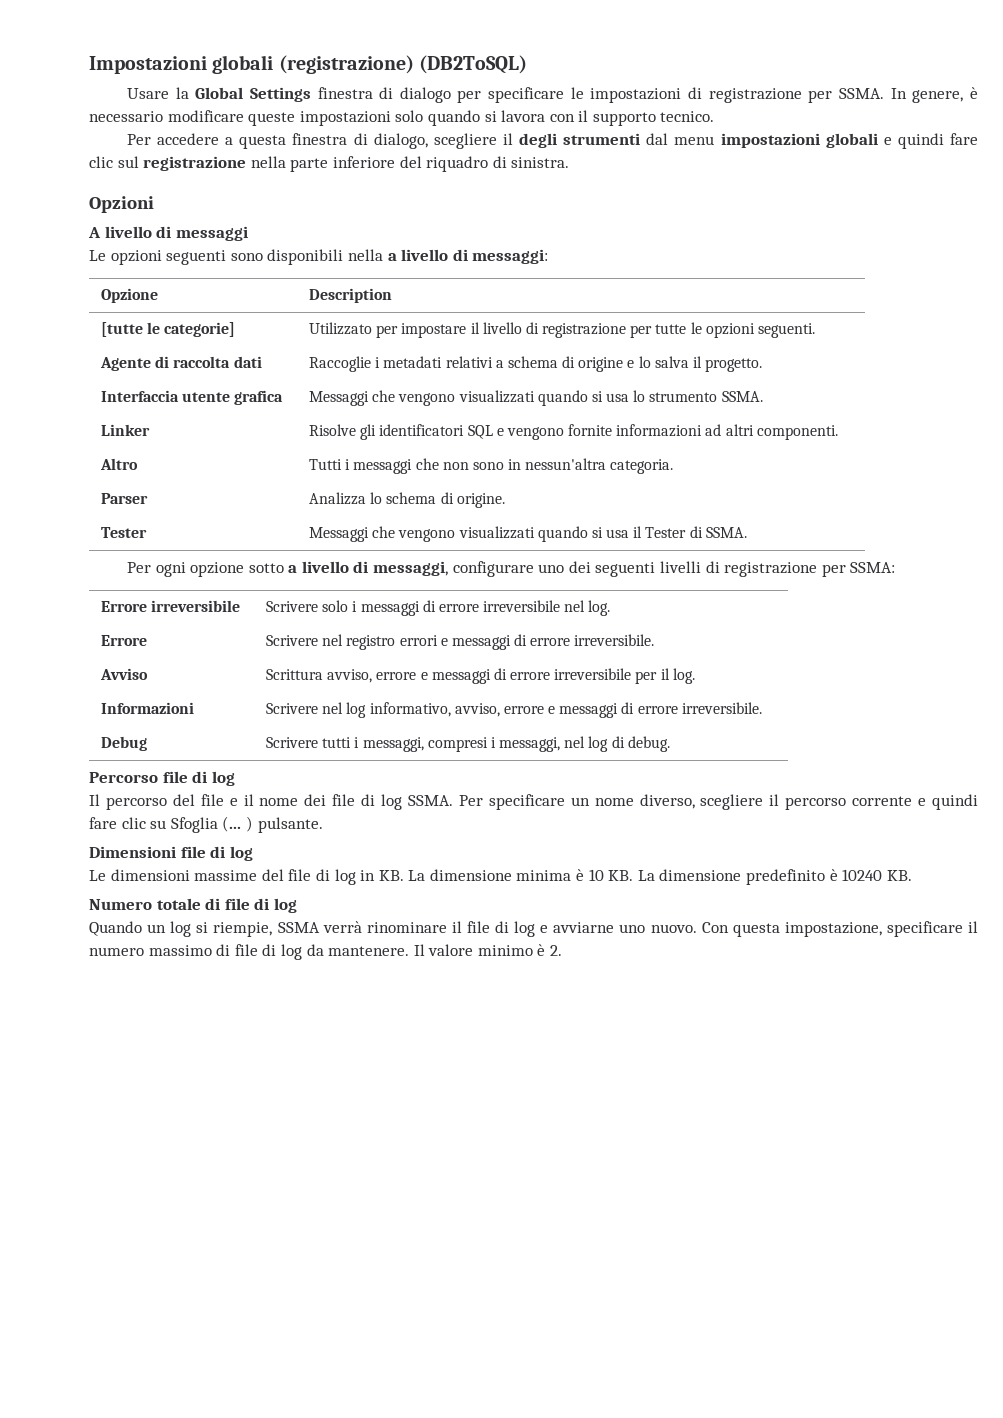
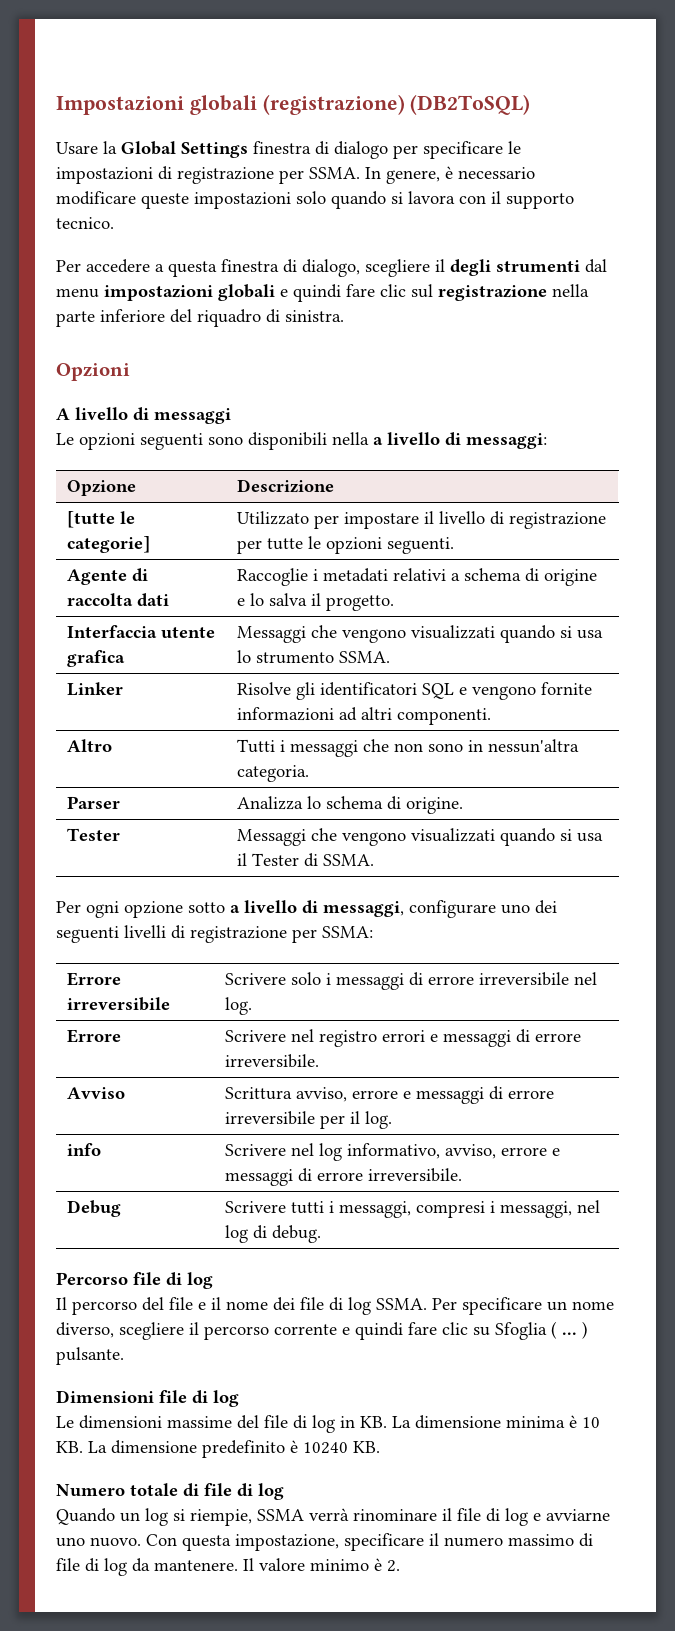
- Opzione | Description
+ Opzione | Descrizione
- Informazioni | Scrivere nel log informativo, avviso, errore e messaggi di errore irreversibile.
+ info | Scrivere nel log informativo, avviso, errore e messaggi di errore irreversibile.
- Per specificare un nome diverso, scegliere il percorso corrente e quindi fare clic su Sfoglia (... ) pulsante.
+ Per specificare un nome diverso, scegliere il percorso corrente e quindi fare clic su Sfoglia ( ... ) pulsante.

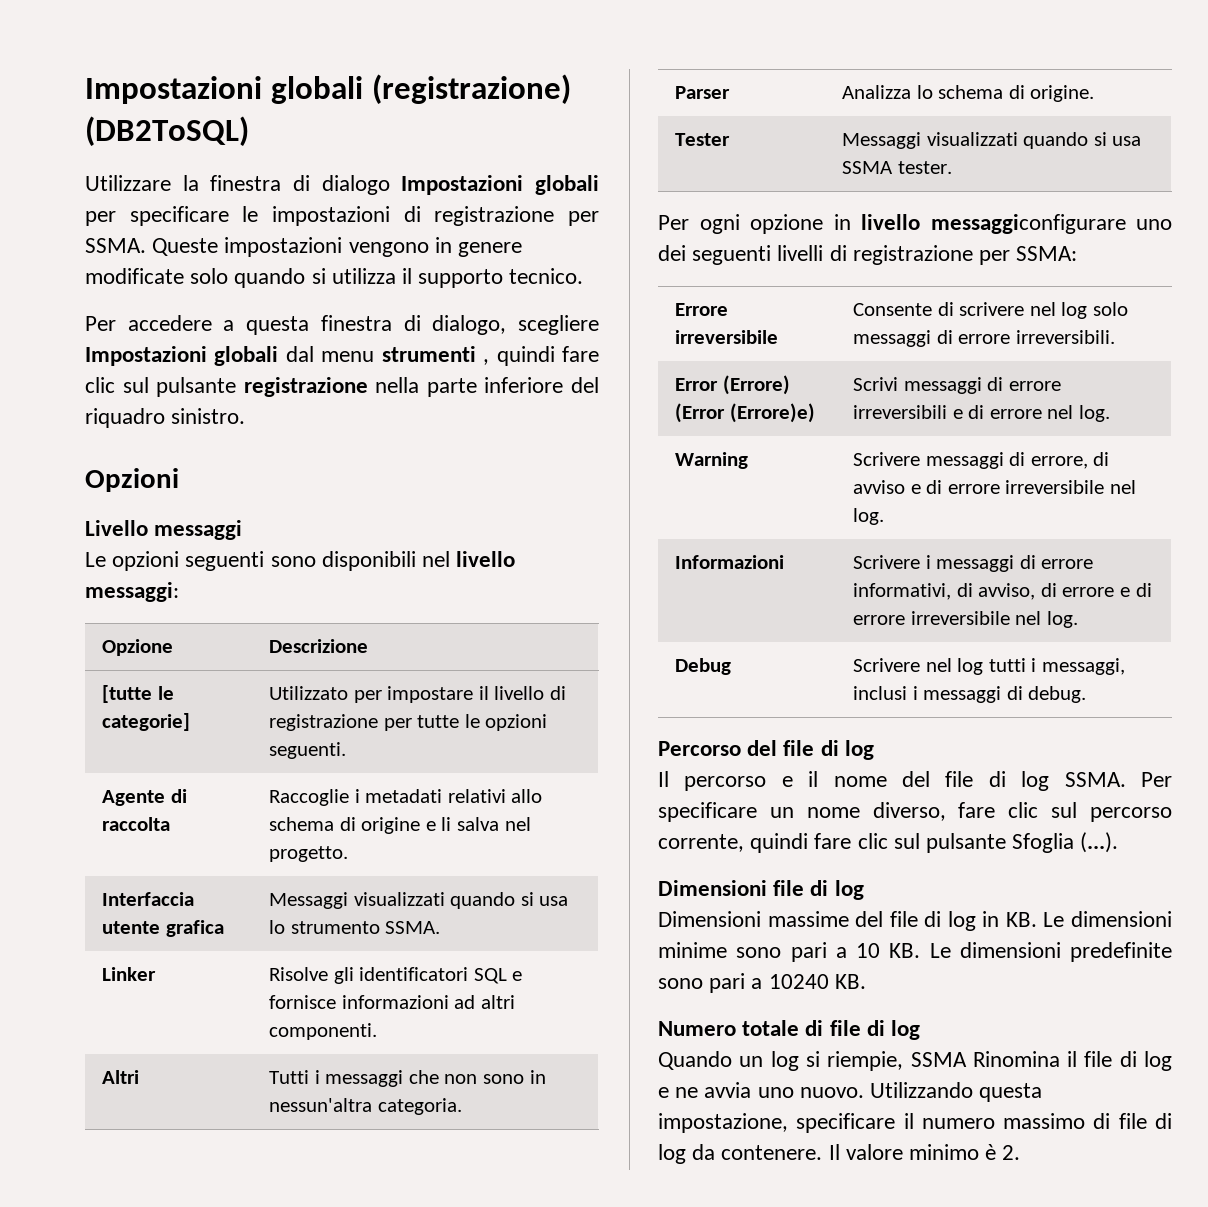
- Usare la Global Settings finestra di dialogo per specificare le impostazioni di registrazione per SSMA.
+ Utilizzare la finestra di dialogo Impostazioni globali per specificare le impostazioni di registrazione per SSMA.
- In genere, è necessario modificare queste impostazioni solo quando si lavora con il supporto tecnico.
+ Queste impostazioni vengono in genere modificate solo quando si utilizza il supporto tecnico.
- Per accedere a questa finestra di dialogo, scegliere il degli strumenti dal menu impostazioni globali e quindi fare clic sul registrazione nella parte inferiore del riquadro di sinistra.
+ Per accedere a questa finestra di dialogo, scegliere Impostazioni globali dal menu strumenti , quindi fare clic sul pulsante registrazione nella parte inferiore del riquadro sinistro.
- A livello di messaggi
+ Livello messaggi
- Le opzioni seguenti sono disponibili nella a livello di messaggi:
+ Le opzioni seguenti sono disponibili nel livello messaggi:
- Agente di raccolta dati | Raccoglie i metadati relativi a schema di origine e lo salva il progetto.
+ Agente di raccolta | Raccoglie i metadati relativi allo schema di origine e li salva nel progetto.
- Interfaccia utente grafica | Messaggi che vengono visualizzati quando si usa lo strumento SSMA.
+ Interfaccia utente grafica | Messaggi visualizzati quando si usa lo strumento SSMA.
- Linker | Risolve gli identificatori SQL e vengono fornite informazioni ad altri componenti.
+ Linker | Risolve gli identificatori SQL e fornisce informazioni ad altri componenti.
- Altro | Tutti i messaggi che non sono in nessun'altra categoria.
+ Altri | Tutti i messaggi che non sono in nessun'altra categoria.
- Tester | Messaggi che vengono visualizzati quando si usa il Tester di SSMA.
+ Tester | Messaggi visualizzati quando si usa SSMA tester.
- Per ogni opzione sotto a livello di messaggi, configurare uno dei seguenti livelli di registrazione per SSMA:
+ Per ogni opzione in livello messaggiconfigurare uno dei seguenti livelli di registrazione per SSMA:
- Errore irreversibile | Scrivere solo i messaggi di errore irreversibile nel log.
- Errore | Scrivere nel registro errori e messaggi di errore irreversibile.
- Avviso | Scrittura avviso, errore e messaggi di errore irreversibile per il log.
- info | Scrivere nel log informativo, avviso, errore e messaggi di errore irreversibile.
- Debug | Scrivere tutti i messaggi, compresi i messaggi, nel log di debug.
+ Errore irreversibile | Consente di scrivere nel log solo messaggi di errore irreversibili.
+ Error (Errore) (Error (Errore)e) | Scrivi messaggi di errore irreversibili e di errore nel log.
+ Warning | Scrivere messaggi di errore, di avviso e di errore irreversibile nel log.
+ Informazioni | Scrivere i messaggi di errore informativi, di avviso, di errore e di errore irreversibile nel log.
+ Debug | Scrivere nel log tutti i messaggi, inclusi i messaggi di debug.
- Percorso file di log
+ Percorso del file di log
- Il percorso del file e il nome dei file di log SSMA.
+ Il percorso e il nome del file di log SSMA.
- Per specificare un nome diverso, scegliere il percorso corrente e quindi fare clic su Sfoglia ( ... ) pulsante.
+ Per specificare un nome diverso, fare clic sul percorso corrente, quindi fare clic sul pulsante Sfoglia (...).
- Le dimensioni massime del file di log in KB. La dimensione minima è 10 KB. La dimensione predefinito è 10240 KB.
+ Dimensioni massime del file di log in KB. Le dimensioni minime sono pari a 10 KB. Le dimensioni predefinite sono pari a 10240 KB.
- Quando un log si riempie, SSMA verrà rinominare il file di log e avviarne uno nuovo.
+ Quando un log si riempie, SSMA Rinomina il file di log e ne avvia uno nuovo.
- Con questa impostazione, specificare il numero massimo di file di log da mantenere.
+ Utilizzando questa impostazione, specificare il numero massimo di file di log da contenere.

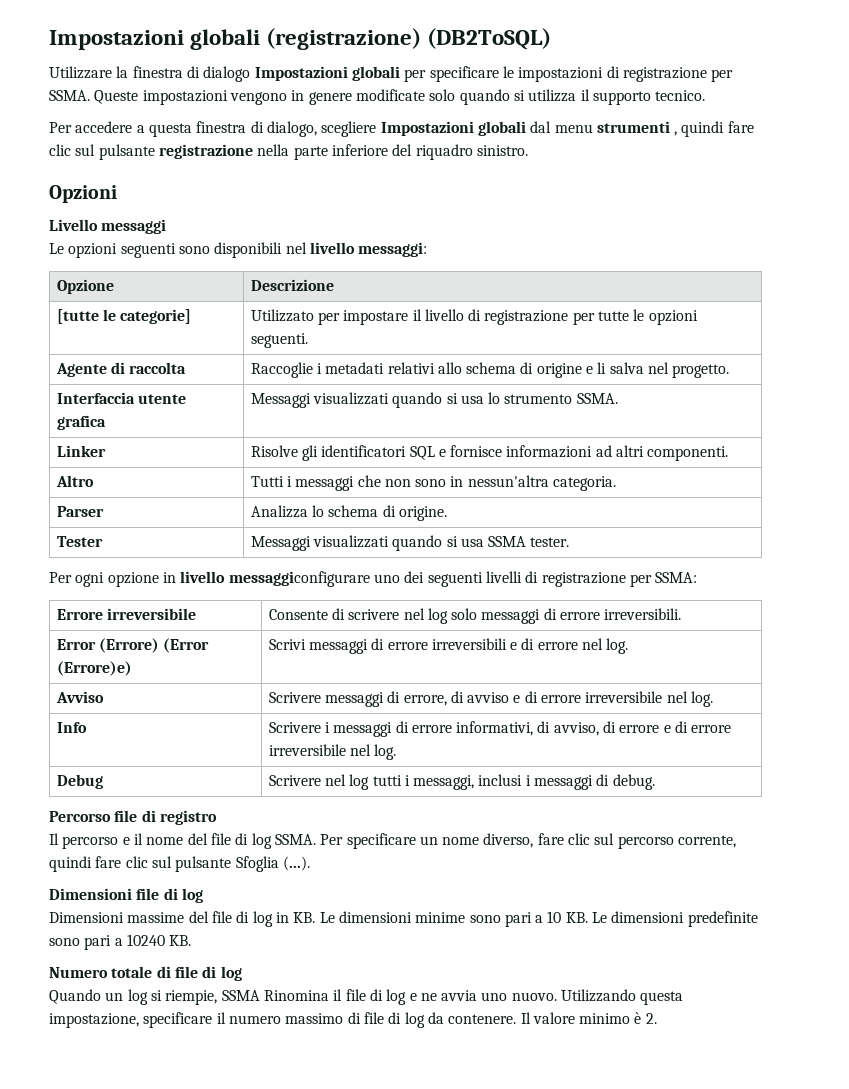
- Altri | Tutti i messaggi che non sono in nessun'altra categoria.
+ Altro | Tutti i messaggi che non sono in nessun'altra categoria.
- Warning | Scrivere messaggi di errore, di avviso e di errore irreversibile nel log.
+ Avviso | Scrivere messaggi di errore, di avviso e di errore irreversibile nel log.
- Informazioni | Scrivere i messaggi di errore informativi, di avviso, di errore e di errore irreversibile nel log.
+ Info | Scrivere i messaggi di errore informativi, di avviso, di errore e di errore irreversibile nel log.
- Percorso del file di log
+ Percorso file di registro

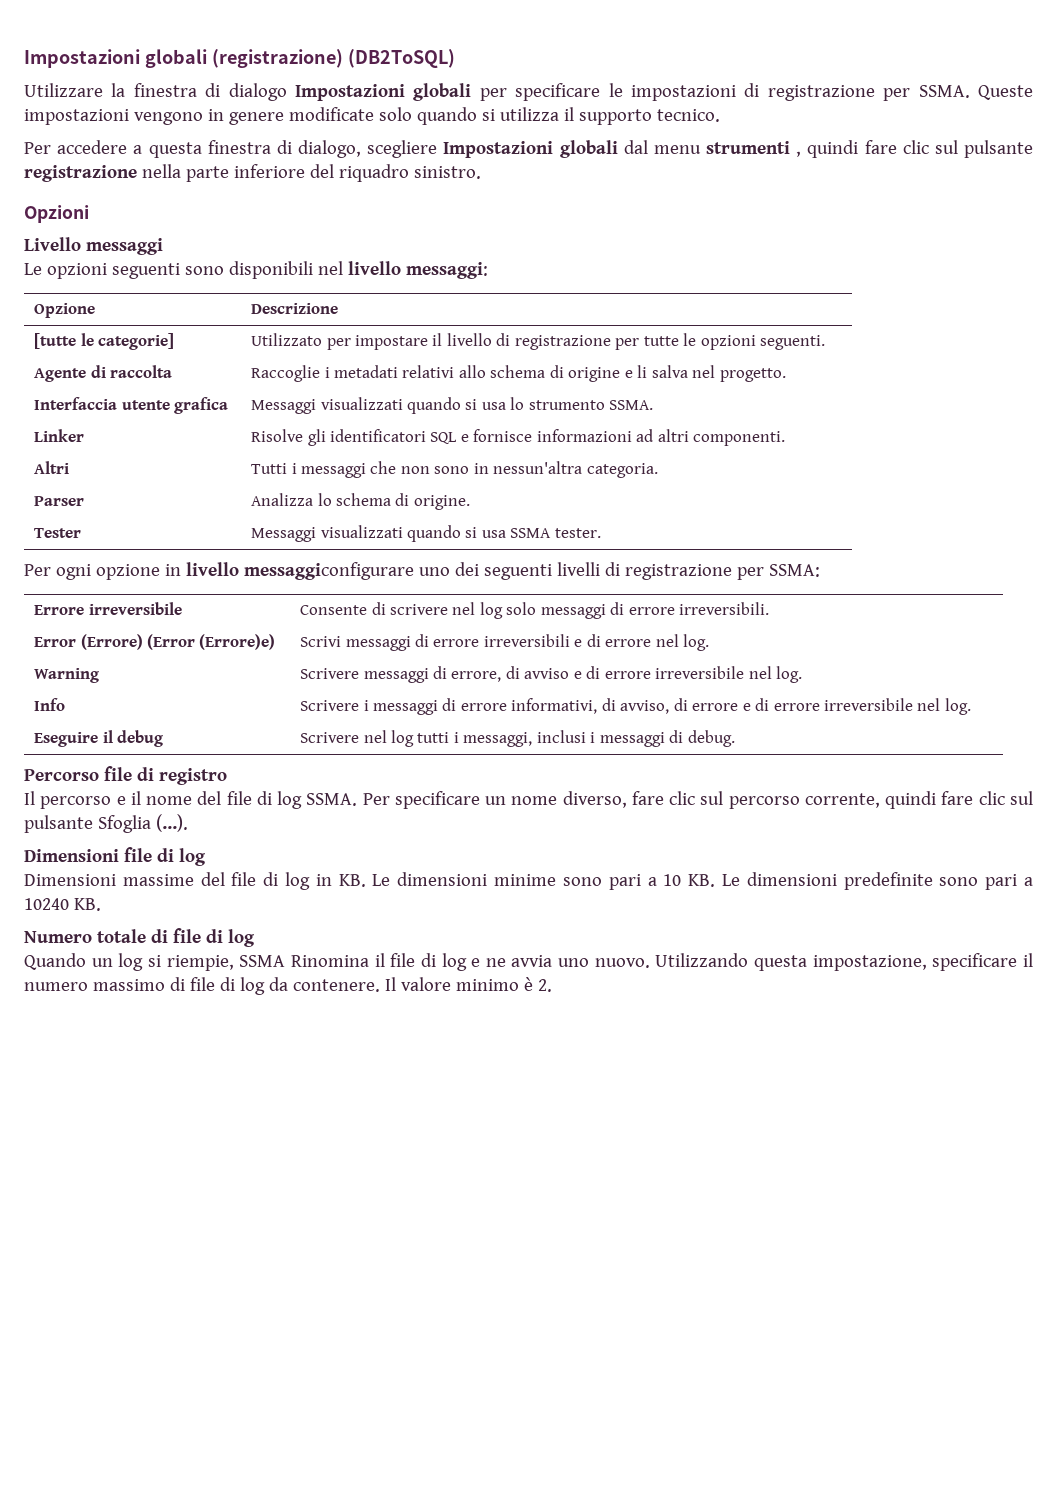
- Altro | Tutti i messaggi che non sono in nessun'altra categoria.
+ Altri | Tutti i messaggi che non sono in nessun'altra categoria.
- Avviso | Scrivere messaggi di errore, di avviso e di errore irreversibile nel log.
+ Warning | Scrivere messaggi di errore, di avviso e di errore irreversibile nel log.
- Debug | Scrivere nel log tutti i messaggi, inclusi i messaggi di debug.
+ Eseguire il debug | Scrivere nel log tutti i messaggi, inclusi i messaggi di debug.

